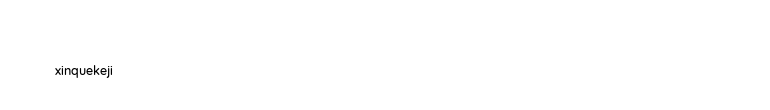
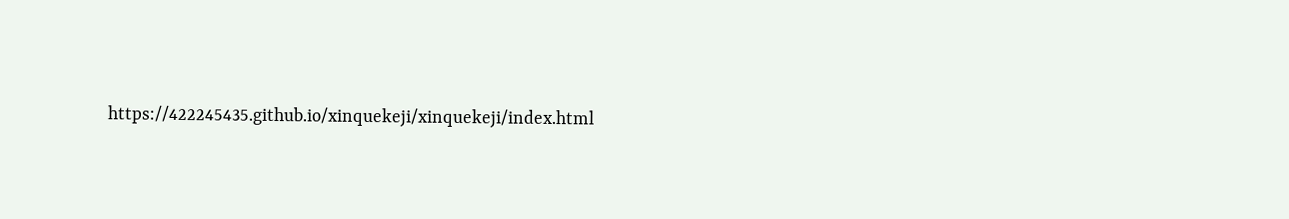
- xinquekeji
+ https://422245435.github.io/xinquekeji/xinquekeji/index.html

